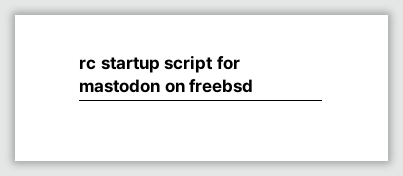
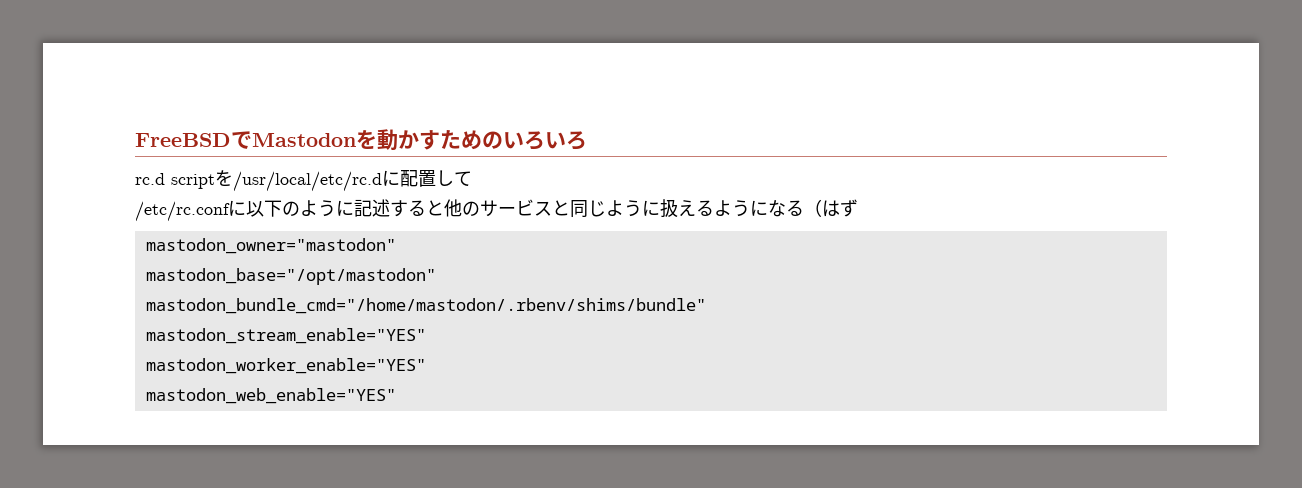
- rc startup script for mastodon on freebsd
+ FreeBSDでMastodonを動かすためのいろいろ
+ rc.d scriptを/usr/local/etc/rc.dに配置して
+ /etc/rc.confに以下のように記述すると他のサービスと同じように扱えるようになる（はず
+ mastodon_owner="mastodon"
+ mastodon_base="/opt/mastodon"
+ mastodon_bundle_cmd="/home/mastodon/.rbenv/shims/bundle"
+ mastodon_stream_enable="YES"
+ mastodon_worker_enable="YES"
+ mastodon_web_enable="YES"

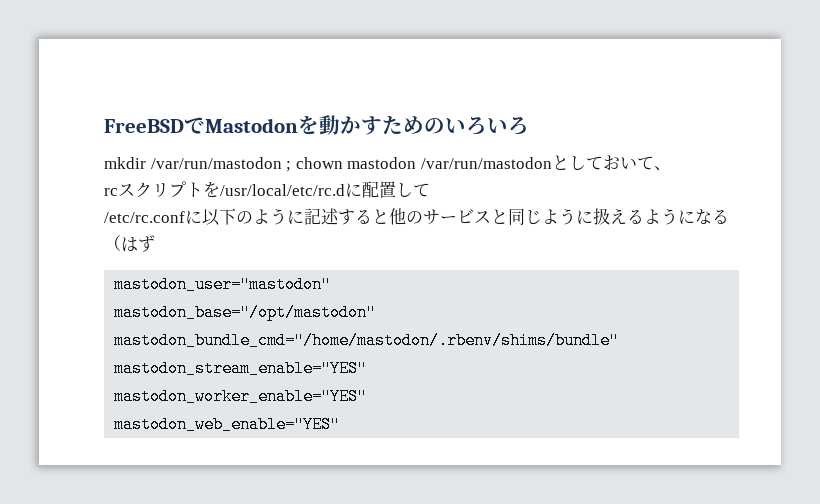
- rc.d scriptを/usr/local/etc/rc.dに配置して
+ mkdir /var/run/mastodon ; chown mastodon /var/run/mastodonとしておいて、
+ rcスクリプトを/usr/local/etc/rc.dに配置して
- mastodon_owner="mastodon"
+ mastodon_user="mastodon"

